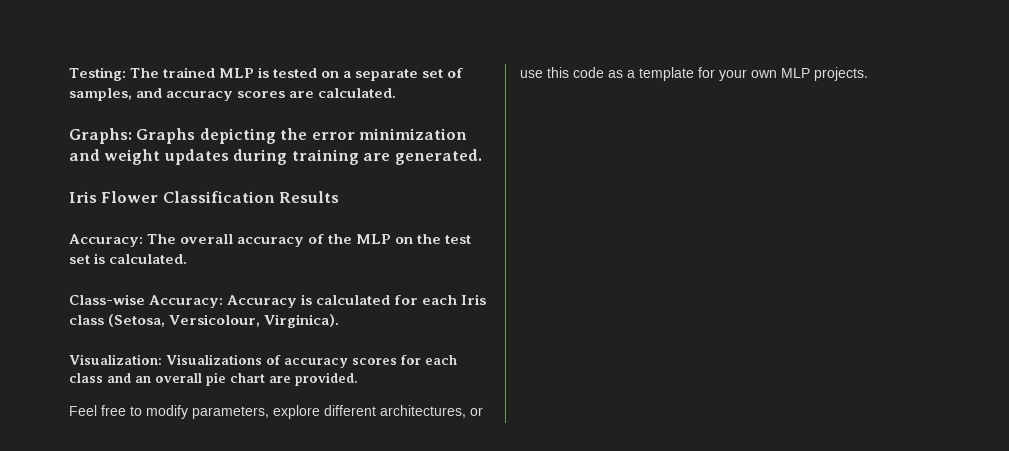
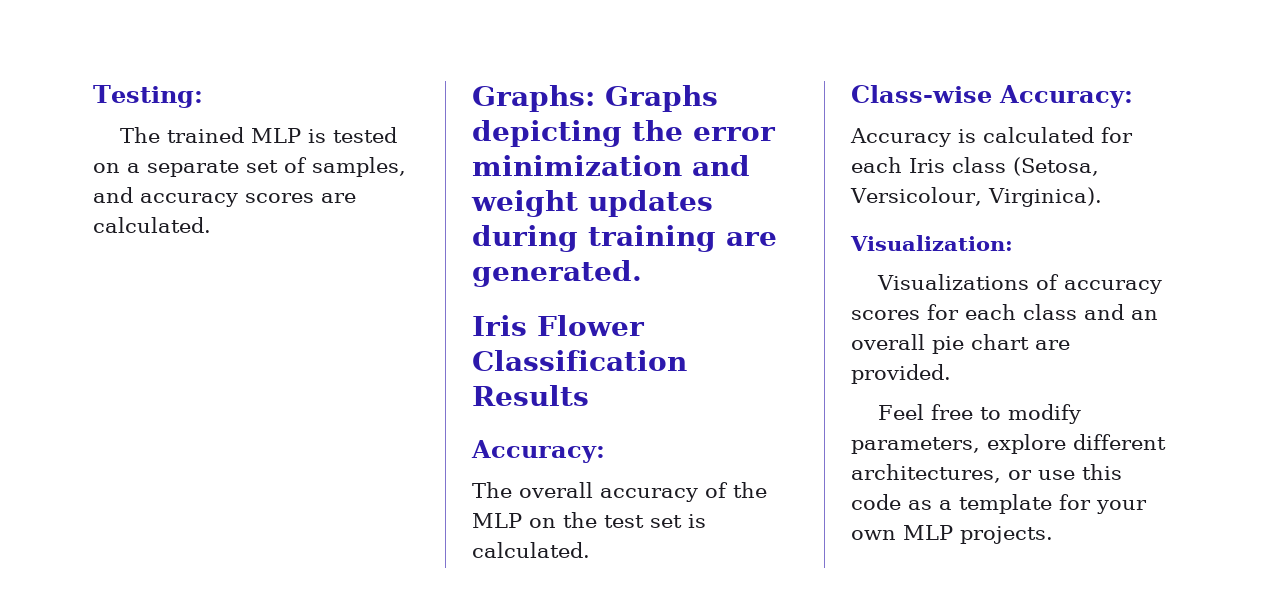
- Testing: The trained MLP is tested on a separate set of samples, and accuracy scores are calculated.
+ Testing:
+ The trained MLP is tested on a separate set of samples, and accuracy scores are calculated.
  Iris Flower Classification Results
- Accuracy: The overall accuracy of the MLP on the test set is calculated.
+ Accuracy:
+ The overall accuracy of the MLP on the test set is calculated.
- Class-wise Accuracy: Accuracy is calculated for each Iris class (Setosa, Versicolour, Virginica).
+ Class-wise Accuracy:
+ Accuracy is calculated for each Iris class (Setosa, Versicolour, Virginica).
- Visualization: Visualizations of accuracy scores for each class and an overall pie chart are provided.
+ Visualization:
+ Visualizations of accuracy scores for each class and an overall pie chart are provided.

